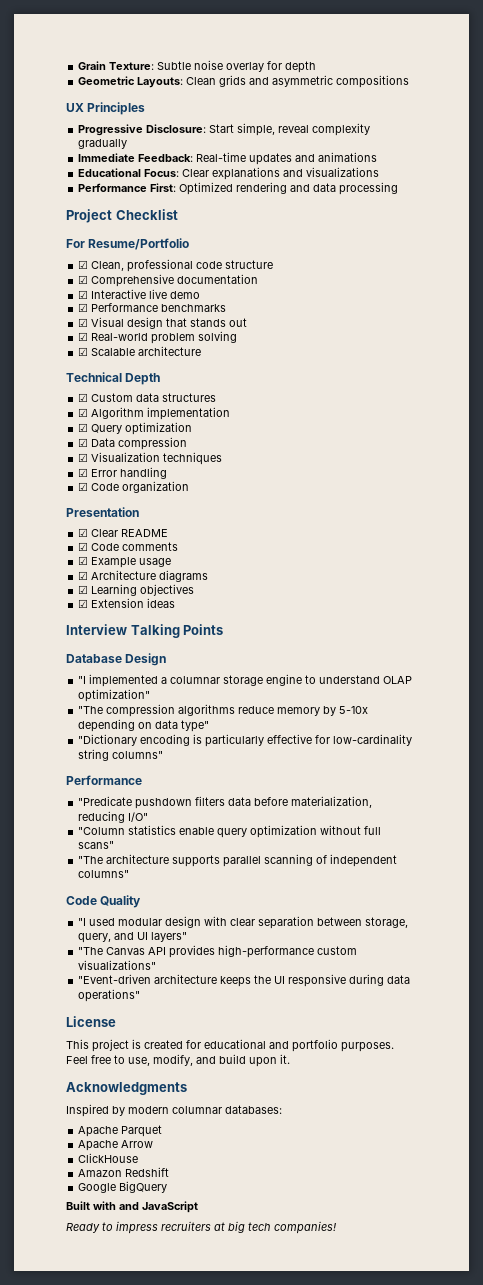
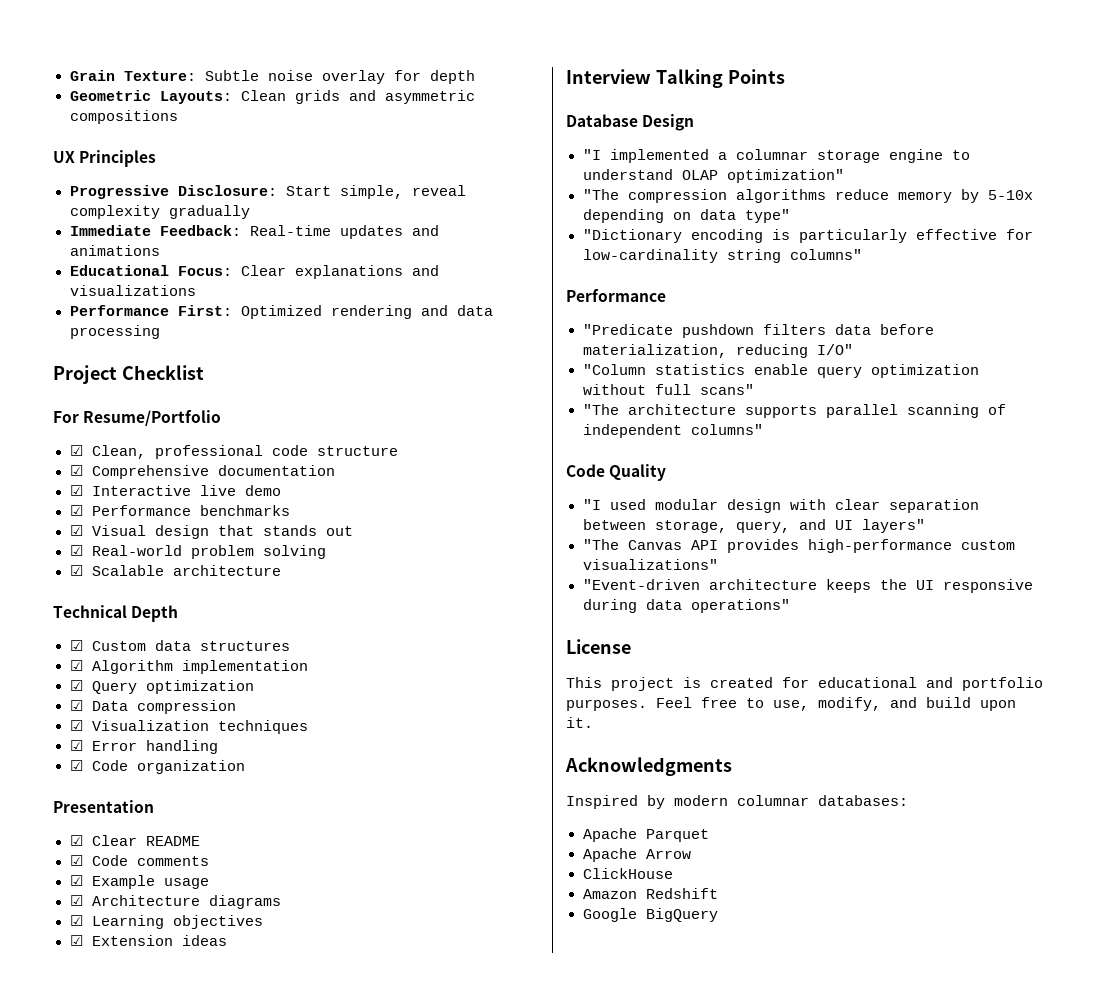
- Built with and JavaScript
- Ready to impress recruiters at big tech companies!

